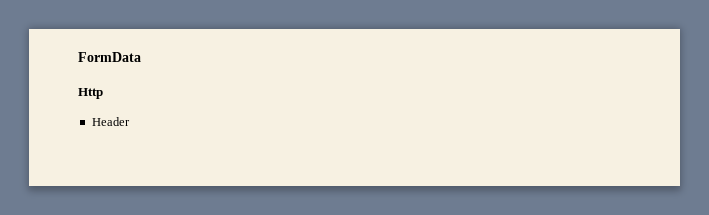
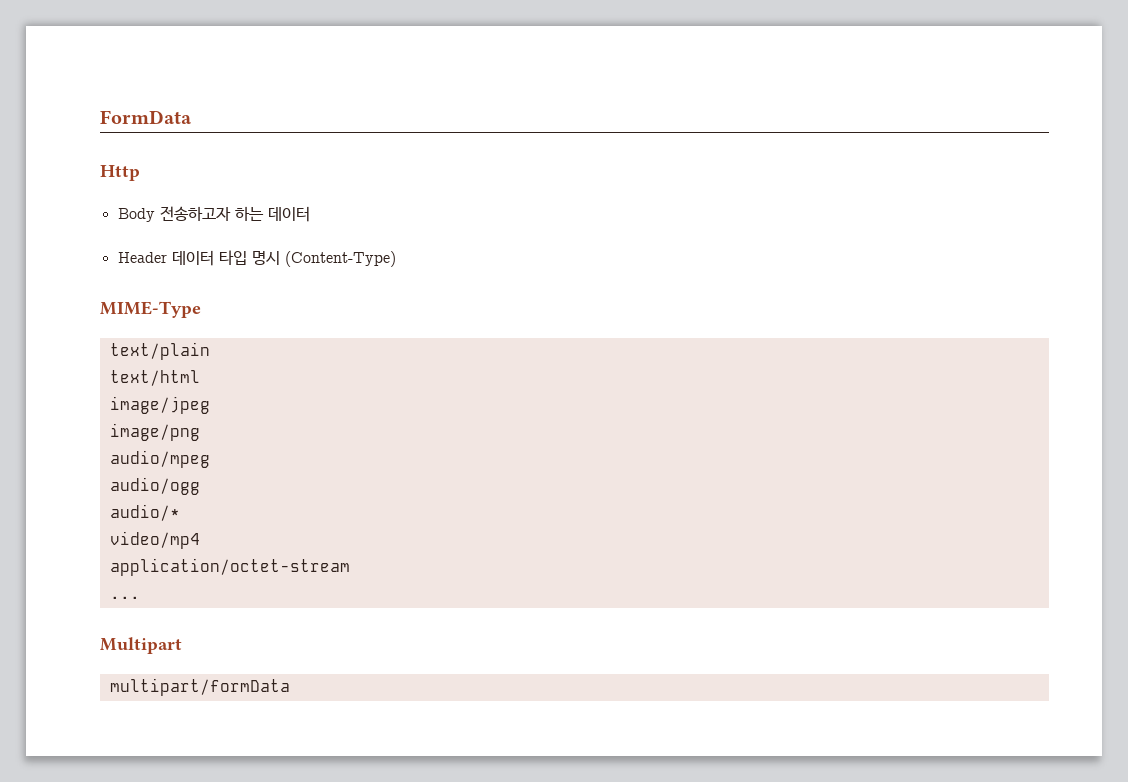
- Header
+ Body 전송하고자 하는 데이터
+ Header 데이터 타입 명시 (Content-Type)
+ MIME-Type
+ text/plain
+ text/html
+ image/jpeg
+ image/png
+ audio/mpeg
+ audio/ogg
+ audio/*
+ video/mp4
+ application/octet-stream
+ ...
+ Multipart
+ multipart/formData

